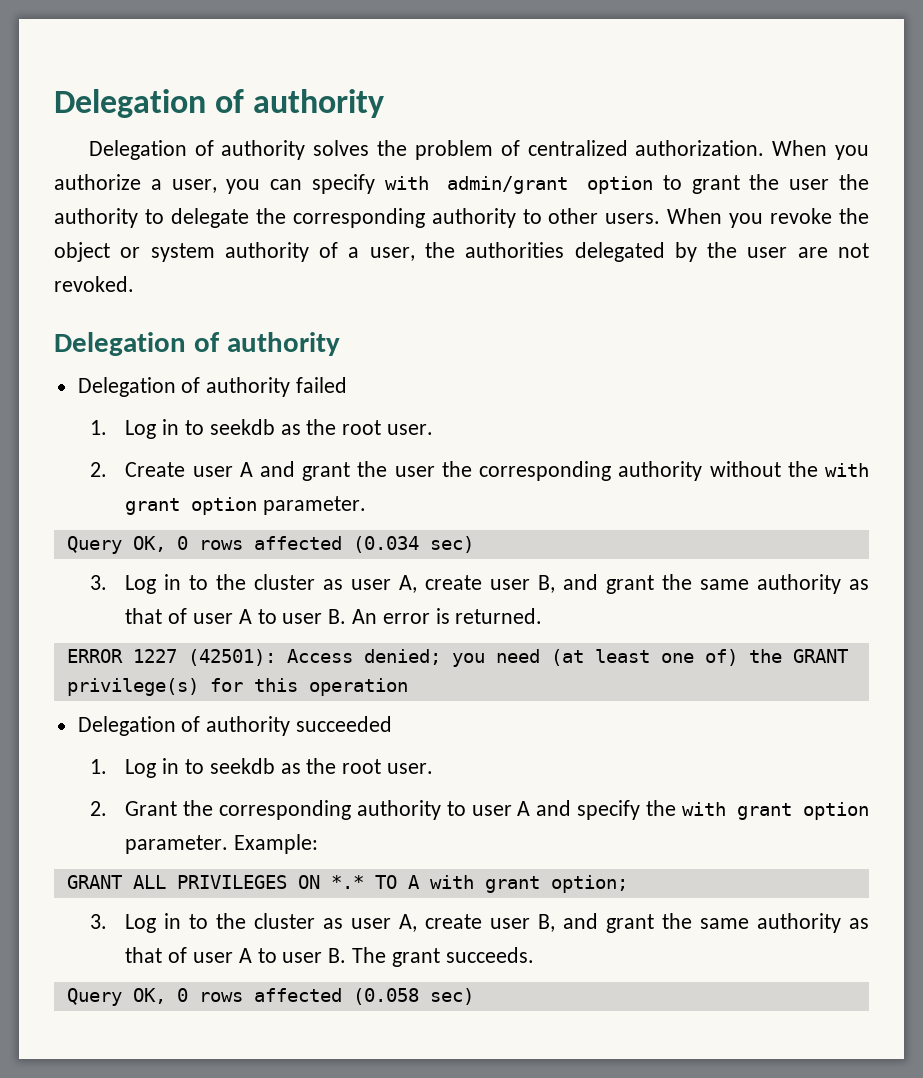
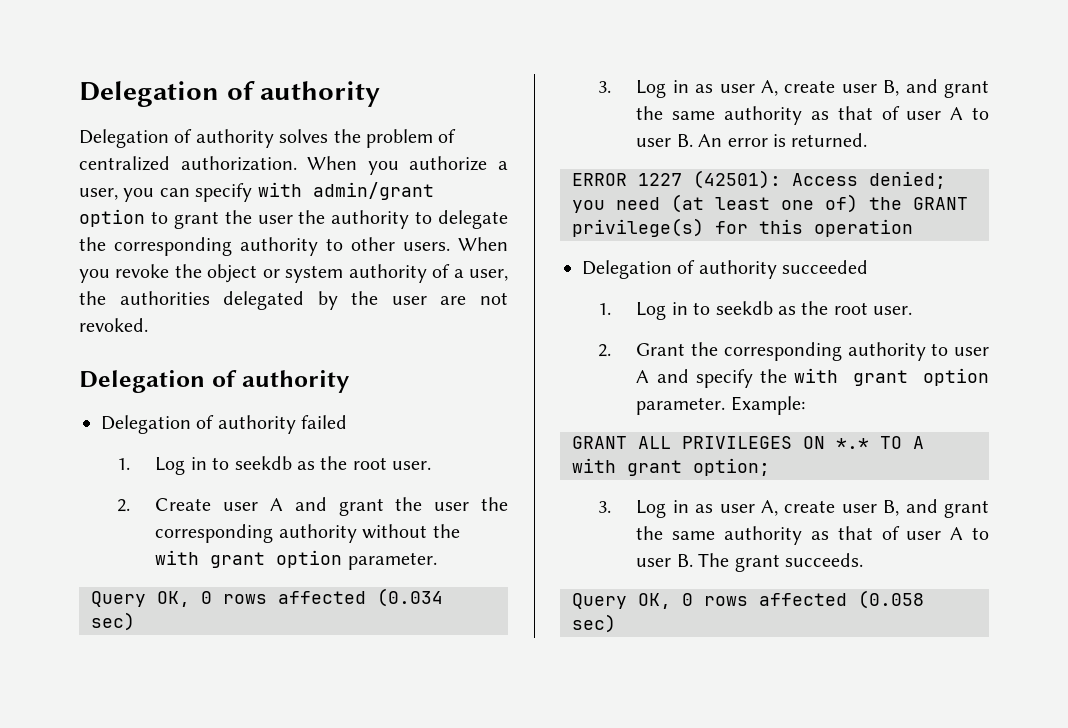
- 3. Log in to the cluster as user A, create user B, and grant the same authority as that of user A to user B. An error is returned.
+ 3. Log in as user A, create user B, and grant the same authority as that of user A to user B. An error is returned.
- 3. Log in to the cluster as user A, create user B, and grant the same authority as that of user A to user B. The grant succeeds.
+ 3. Log in as user A, create user B, and grant the same authority as that of user A to user B. The grant succeeds.

